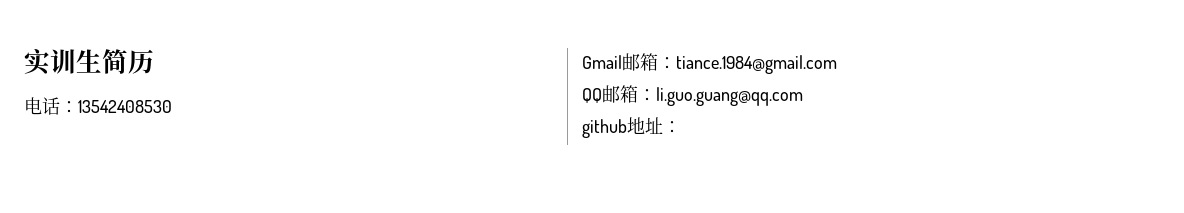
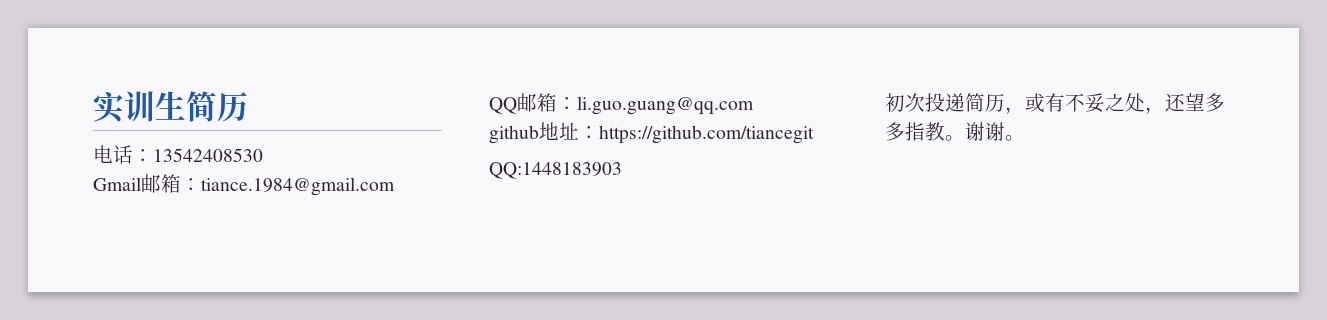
- github地址：
+ github地址：https://github.com/tiancegit
+ QQ:1448183903
+ 初次投递简历，或有不妥之处，还望多多指教。谢谢。

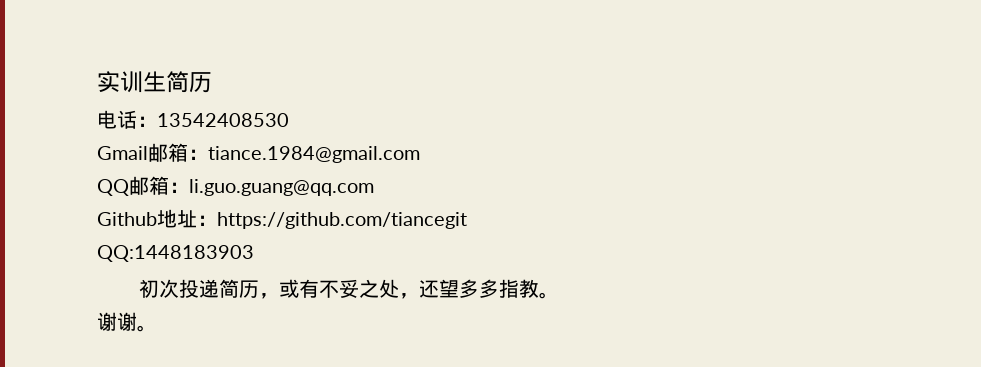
- github地址：https://github.com/tiancegit
+ Github地址：https://github.com/tiancegit
- 初次投递简历，或有不妥之处，还望多多指教。谢谢。
+ 初次投递简历，或有不妥之处，还望多多指教。
+ 谢谢。

